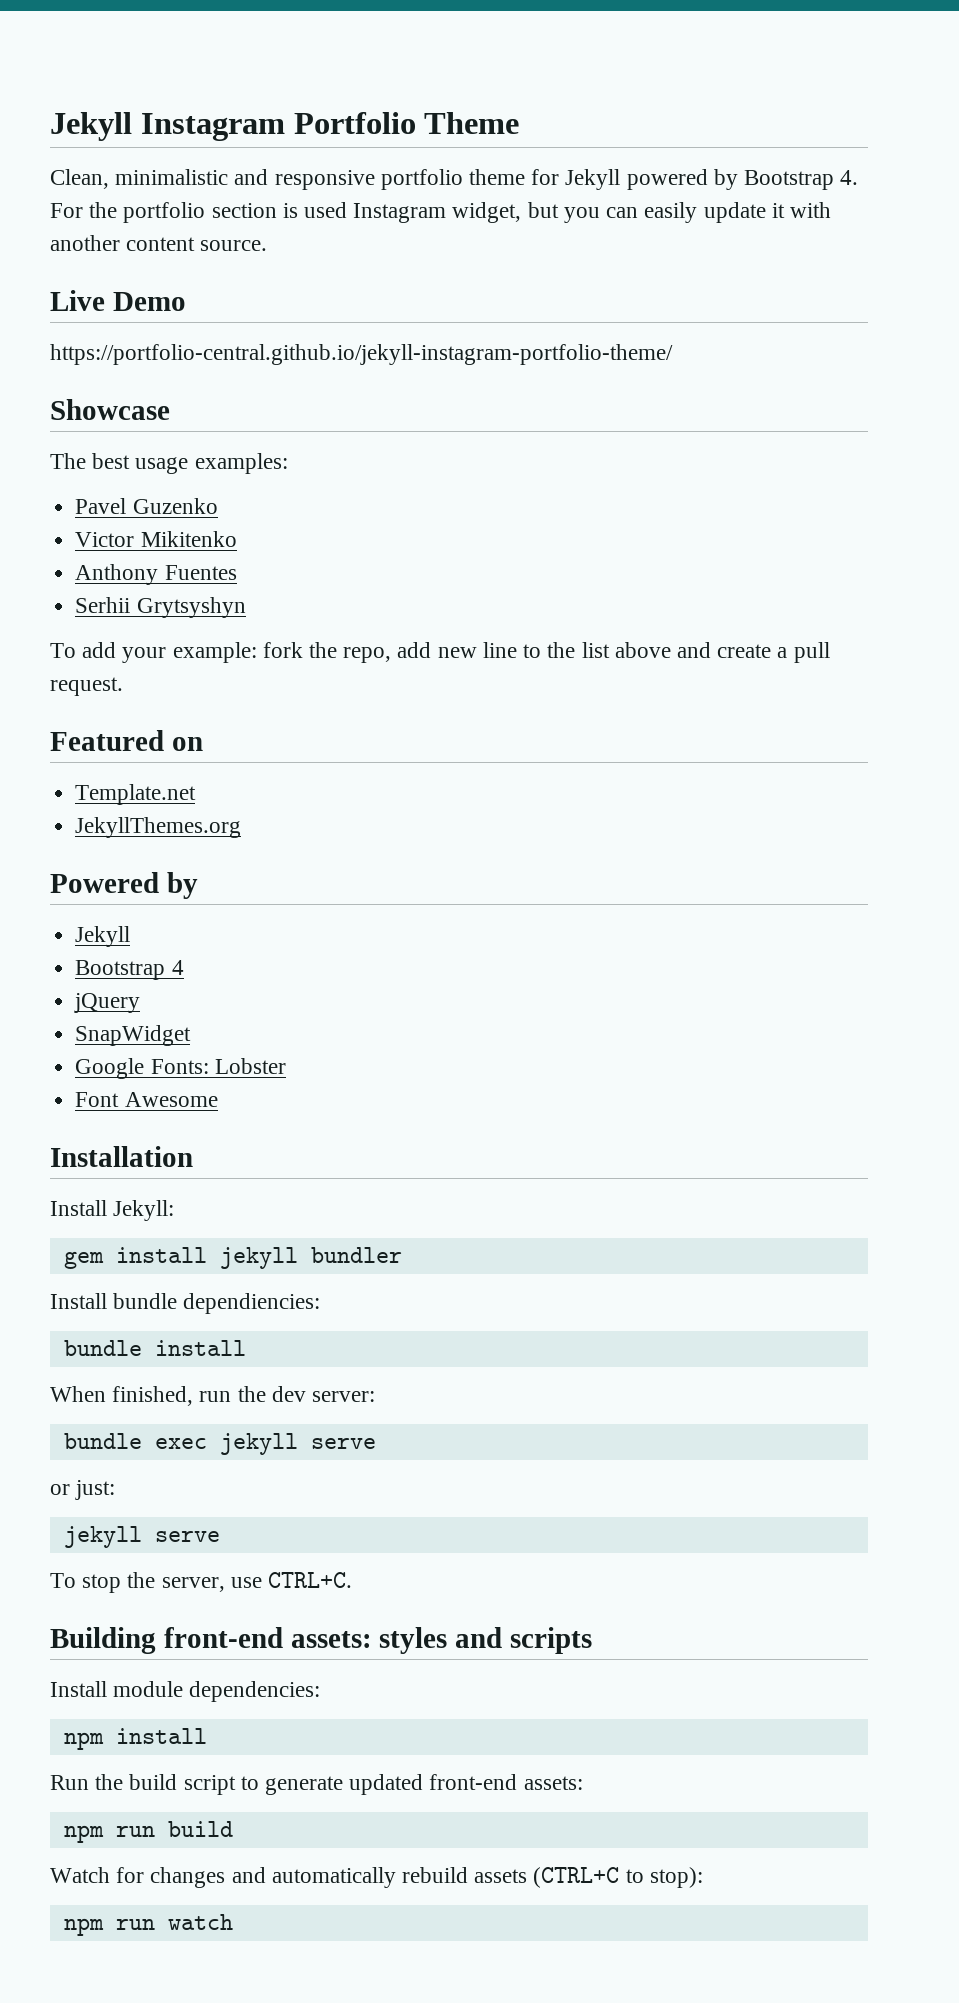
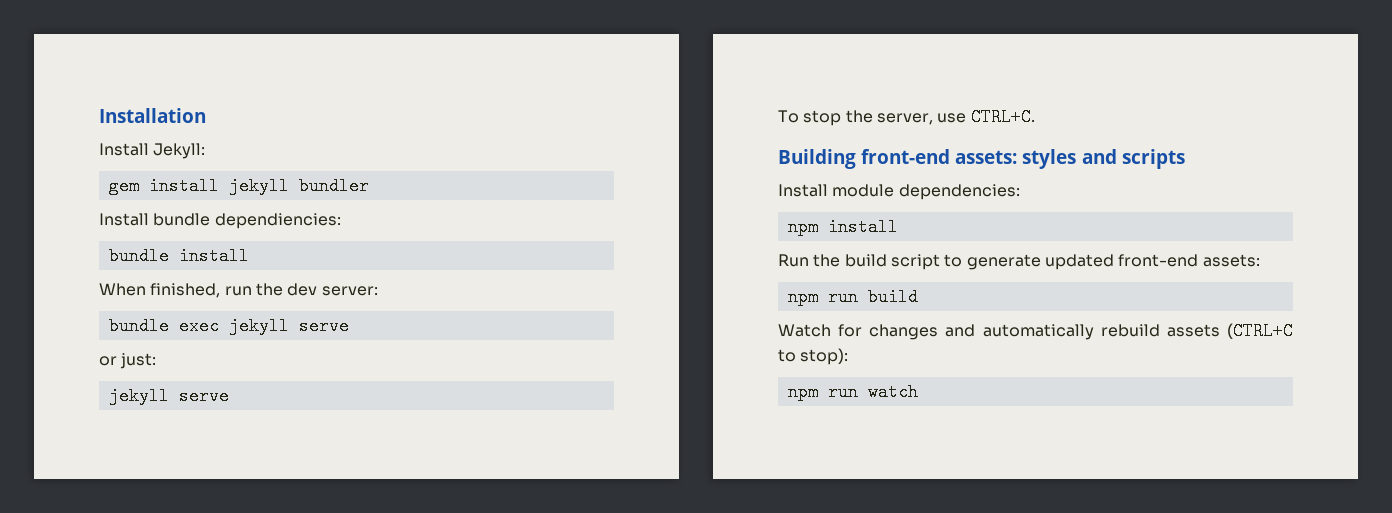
- Jekyll Instagram Portfolio Theme
- Clean, minimalistic and responsive portfolio theme for Jekyll powered by Bootstrap 4. For the portfolio section is used Instagram widget, but you can easily update it with another content source.
- Live Demo
- https://portfolio-central.github.io/jekyll-instagram-portfolio-theme/
- Showcase
- The best usage examples:
- Pavel Guzenko
- Victor Mikitenko
- Anthony Fuentes
- Serhii Grytsyshyn
- To add your example: fork the repo, add new line to the list above and create a pull request.
- Featured on
- Template.net
- JekyllThemes.org
- Powered by
- Jekyll
- Bootstrap 4
- jQuery
- SnapWidget
- Google Fonts: Lobster
- Font Awesome

